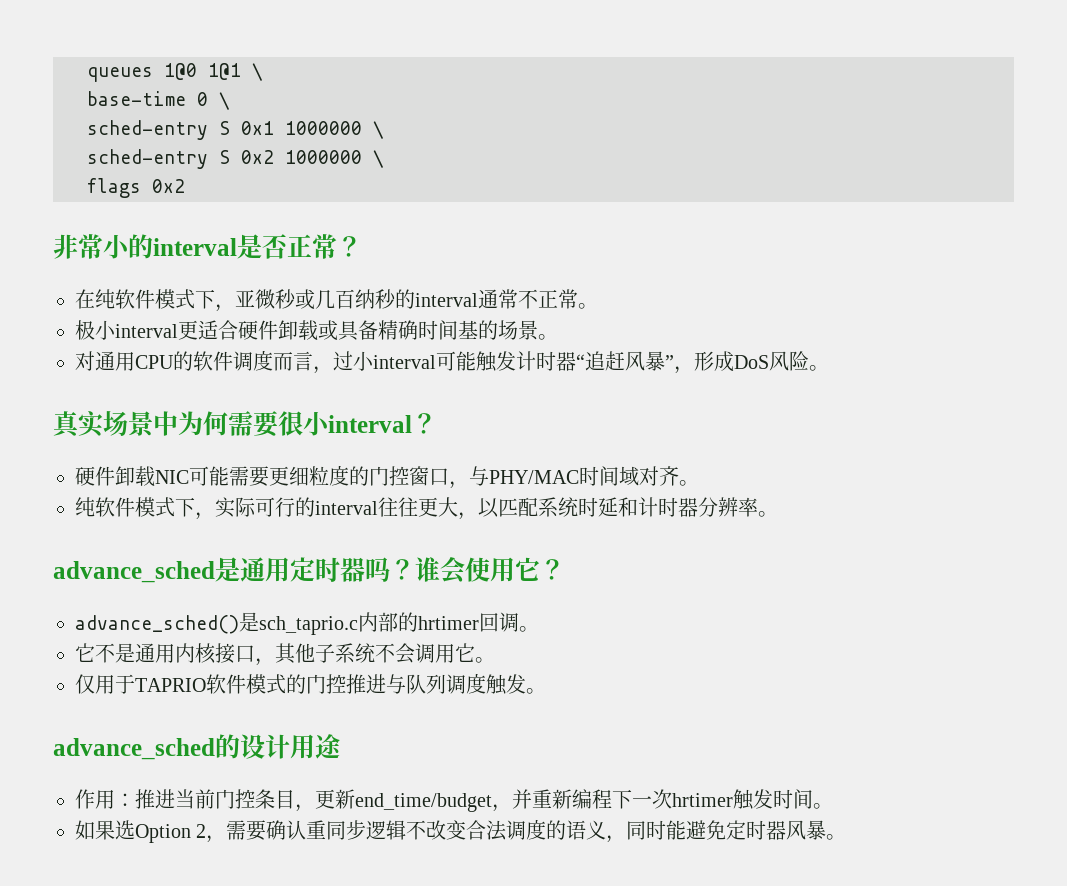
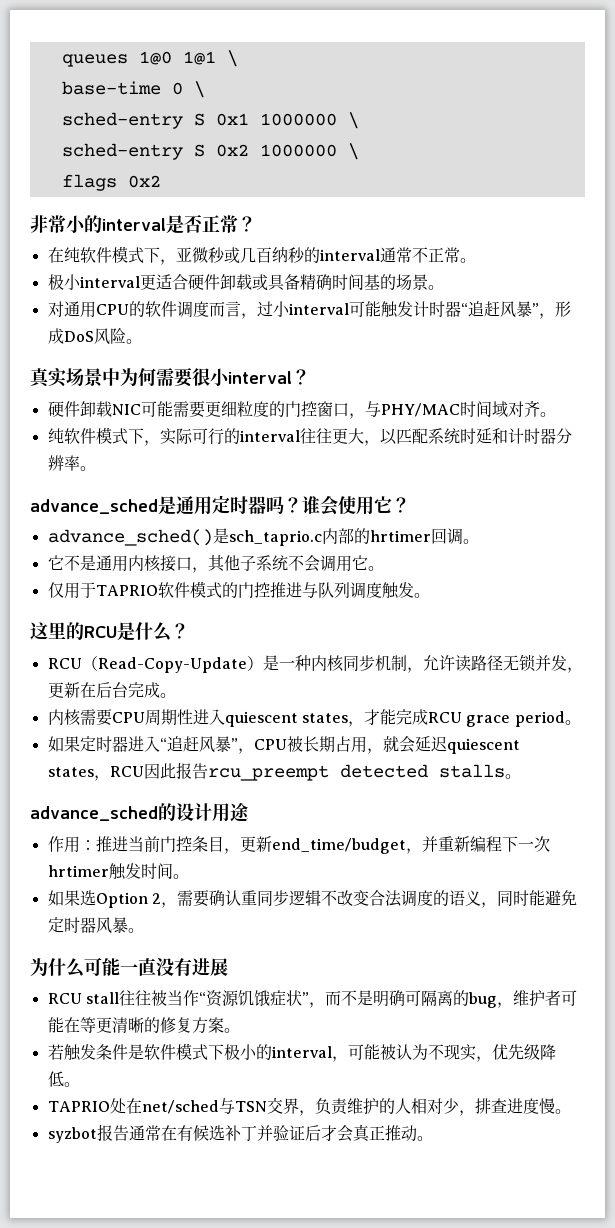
+ 这里的RCU是什么？
+ RCU（Read-Copy-Update）是一种内核同步机制，允许读路径无锁并发，更新在后台完成。
+ 内核需要CPU周期性进入quiescent states，才能完成RCU grace period。
+ 如果定时器进入“追赶风暴”，CPU被长期占用，就会延迟quiescent states，RCU因此报告rcu_preempt detected stalls。
+ 为什么可能一直没有进展
+ RCU stall往往被当作“资源饥饿症状”，而不是明确可隔离的bug，维护者可能在等更清晰的修复方案。
+ 若触发条件是软件模式下极小的interval，可能被认为不现实，优先级降低。
+ TAPRIO处在net/sched与TSN交界，负责维护的人相对少，排查进度慢。
+ syzbot报告通常在有候选补丁并验证后才会真正推动。

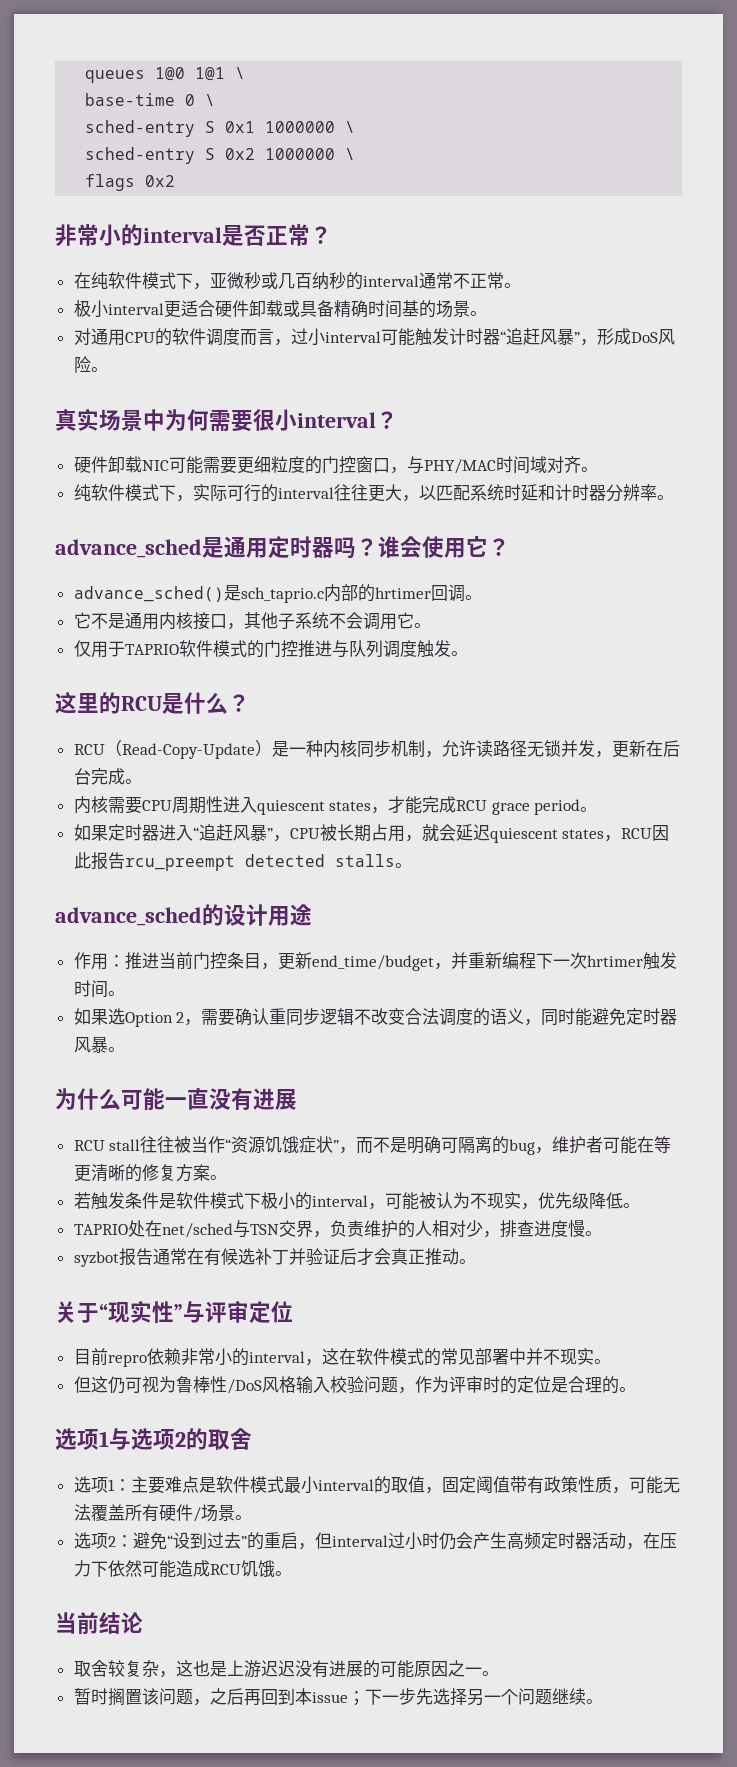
+ 关于“现实性”与评审定位
+ 目前repro依赖非常小的interval，这在软件模式的常见部署中并不现实。
+ 但这仍可视为鲁棒性/DoS风格输入校验问题，作为评审时的定位是合理的。
+ 选项1与选项2的取舍
+ 选项1：主要难点是软件模式最小interval的取值，固定阈值带有政策性质，可能无法覆盖所有硬件/场景。
+ 选项2：避免“设到过去”的重启，但interval过小时仍会产生高频定时器活动，在压力下依然可能造成RCU饥饿。
+ 当前结论
+ 取舍较复杂，这也是上游迟迟没有进展的可能原因之一。
+ 暂时搁置该问题，之后再回到本issue；下一步先选择另一个问题继续。

